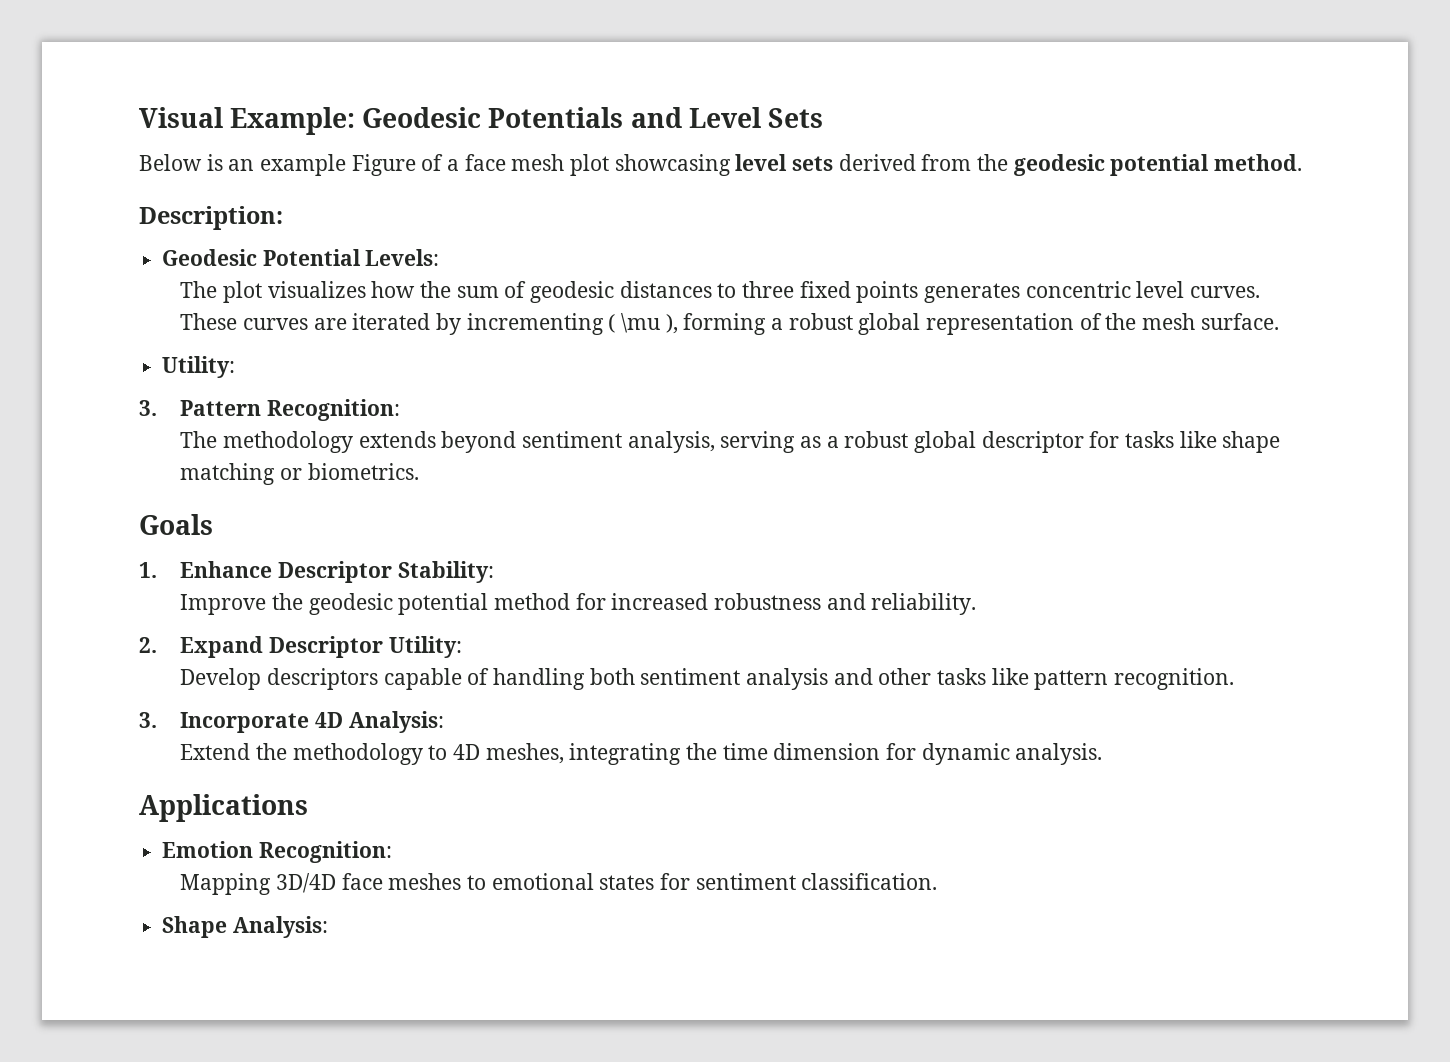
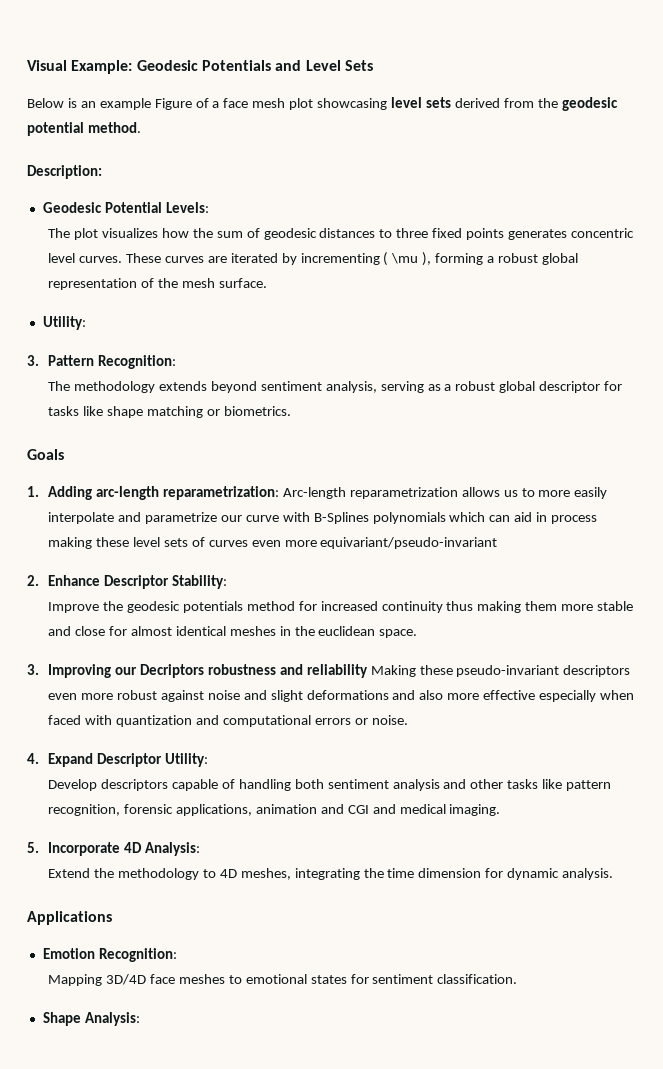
- 1. Enhance Descriptor Stability:
+ 1. Adding arc-length reparametrization: Arc-length reparametrization allows us to more easily interpolate and parametrize our curve with B-Splines polynomials which can aid in process making these level sets of curves even more equivariant/pseudo-invariant
+ 2. Enhance Descriptor Stability:
- Improve the geodesic potential method for increased robustness and reliability.
- 2. Expand Descriptor Utility:
+ Improve the geodesic potentials method for increased continuity thus making them more stable and close for almost identical meshes in the euclidean space.
+ 3. Improving our Decriptors robustness and reliability Making these pseudo-invariant descriptors even more robust against noise and slight deformations and also more effective especially when faced with quantization and computational errors or noise.
+ 4. Expand Descriptor Utility:
- Develop descriptors capable of handling both sentiment analysis and other tasks like pattern recognition.
- 3. Incorporate 4D Analysis:
+ Develop descriptors capable of handling both sentiment analysis and other tasks like pattern recognition, forensic applications, animation and CGI and medical imaging.
+ 5. Incorporate 4D Analysis:

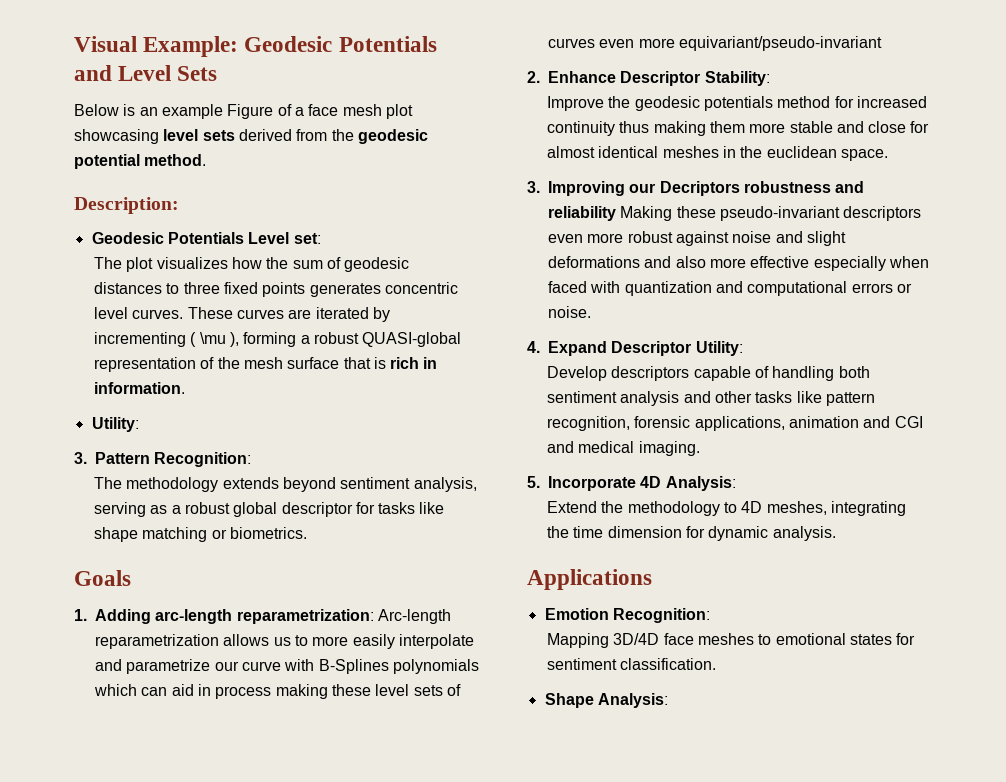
- Geodesic Potential Levels:
+ Geodesic Potentials Level set:
- These curves are iterated by incrementing ( \mu ), forming a robust global representation of the mesh surface.
+ These curves are iterated by incrementing ( \mu ), forming a robust QUASI-global representation of the mesh surface that is rich in information.

